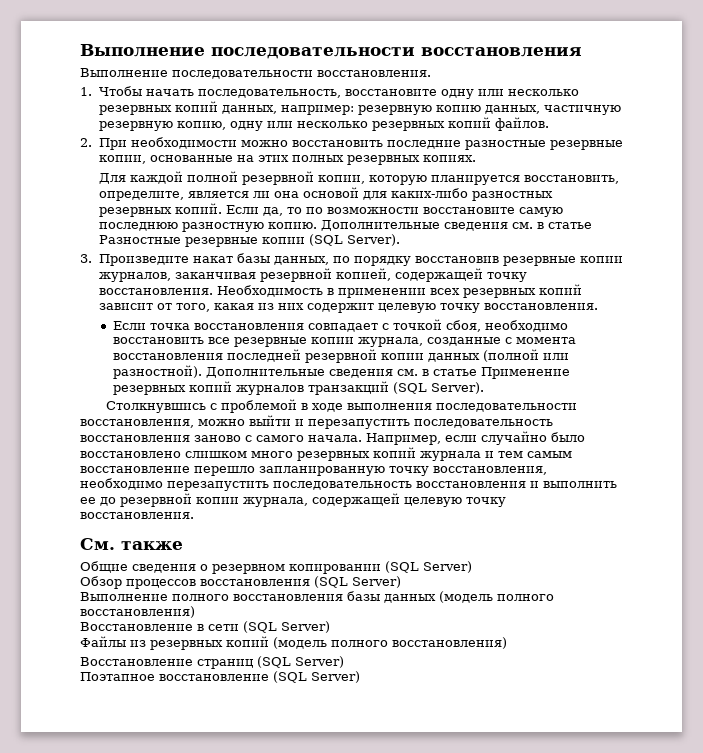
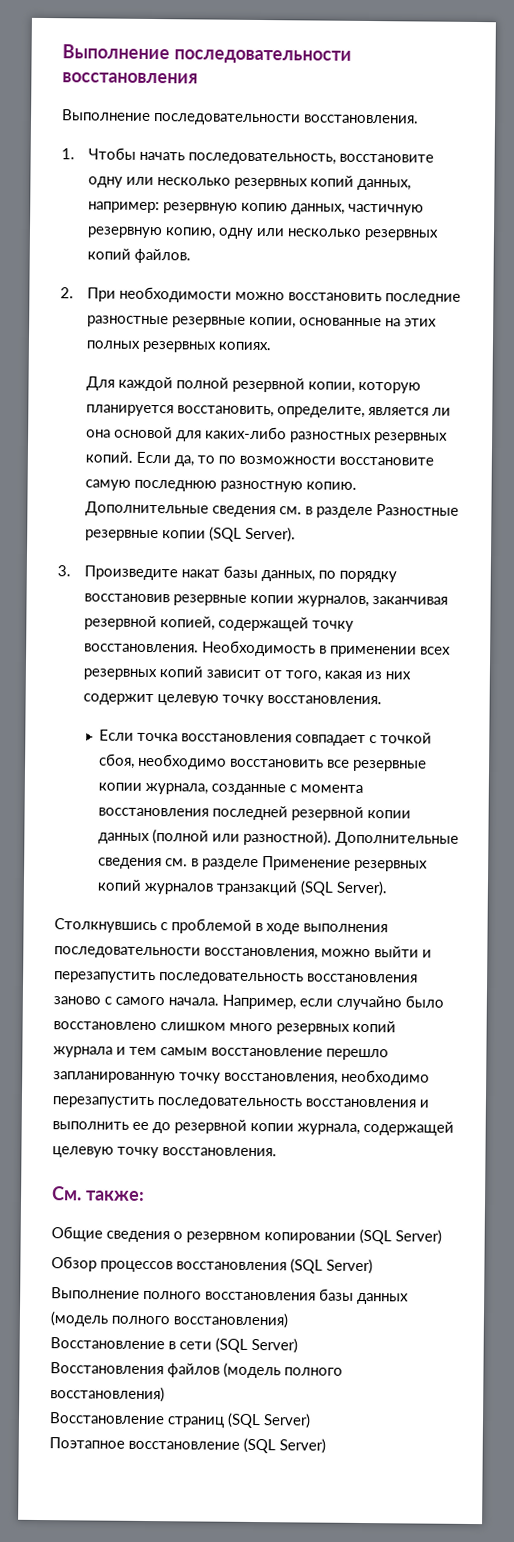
- Дополнительные сведения см. в статье Разностные резервные копии (SQL Server).
+ Дополнительные сведения см. в разделе Разностные резервные копии (SQL Server).
- Дополнительные сведения см. в статье Применение резервных копий журналов транзакций (SQL Server).
+ Дополнительные сведения см. в разделе Применение резервных копий журналов транзакций (SQL Server).
- См. также
+ См. также:
- Файлы из резервных копий (модель полного восстановления)
+ Восстановления файлов (модель полного восстановления)

